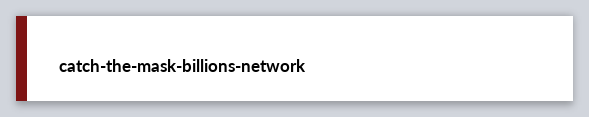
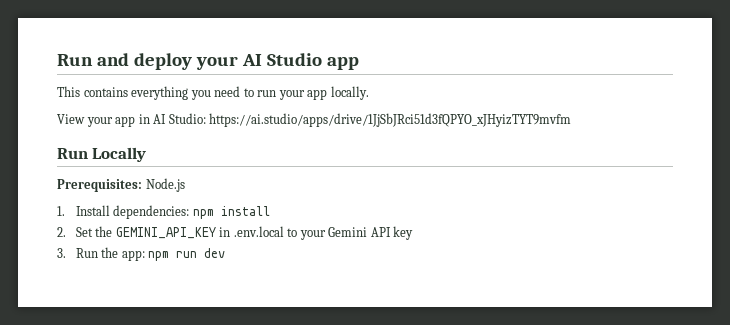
- catch-the-mask-billions-network
+ Run and deploy your AI Studio app
+ This contains everything you need to run your app locally.
+ View your app in AI Studio: https://ai.studio/apps/drive/1JjSbJRci51d3fQPYO_xJHyizTYT9mvfm
+ Run Locally
+ Prerequisites: Node.js
+ 1. Install dependencies: npm install
+ 2. Set the GEMINI_API_KEY in .env.local to your Gemini API key
+ 3. Run the app: npm run dev

